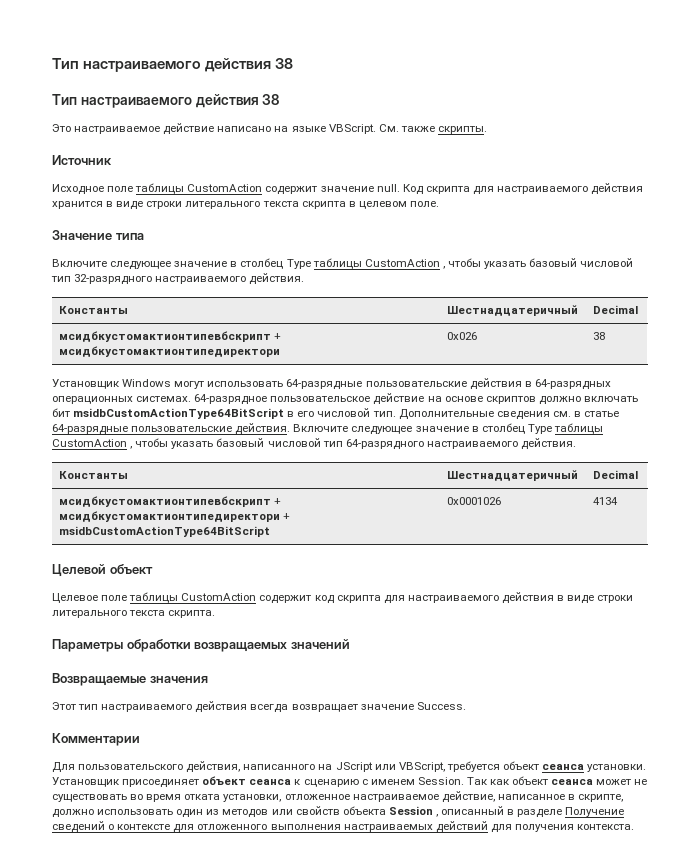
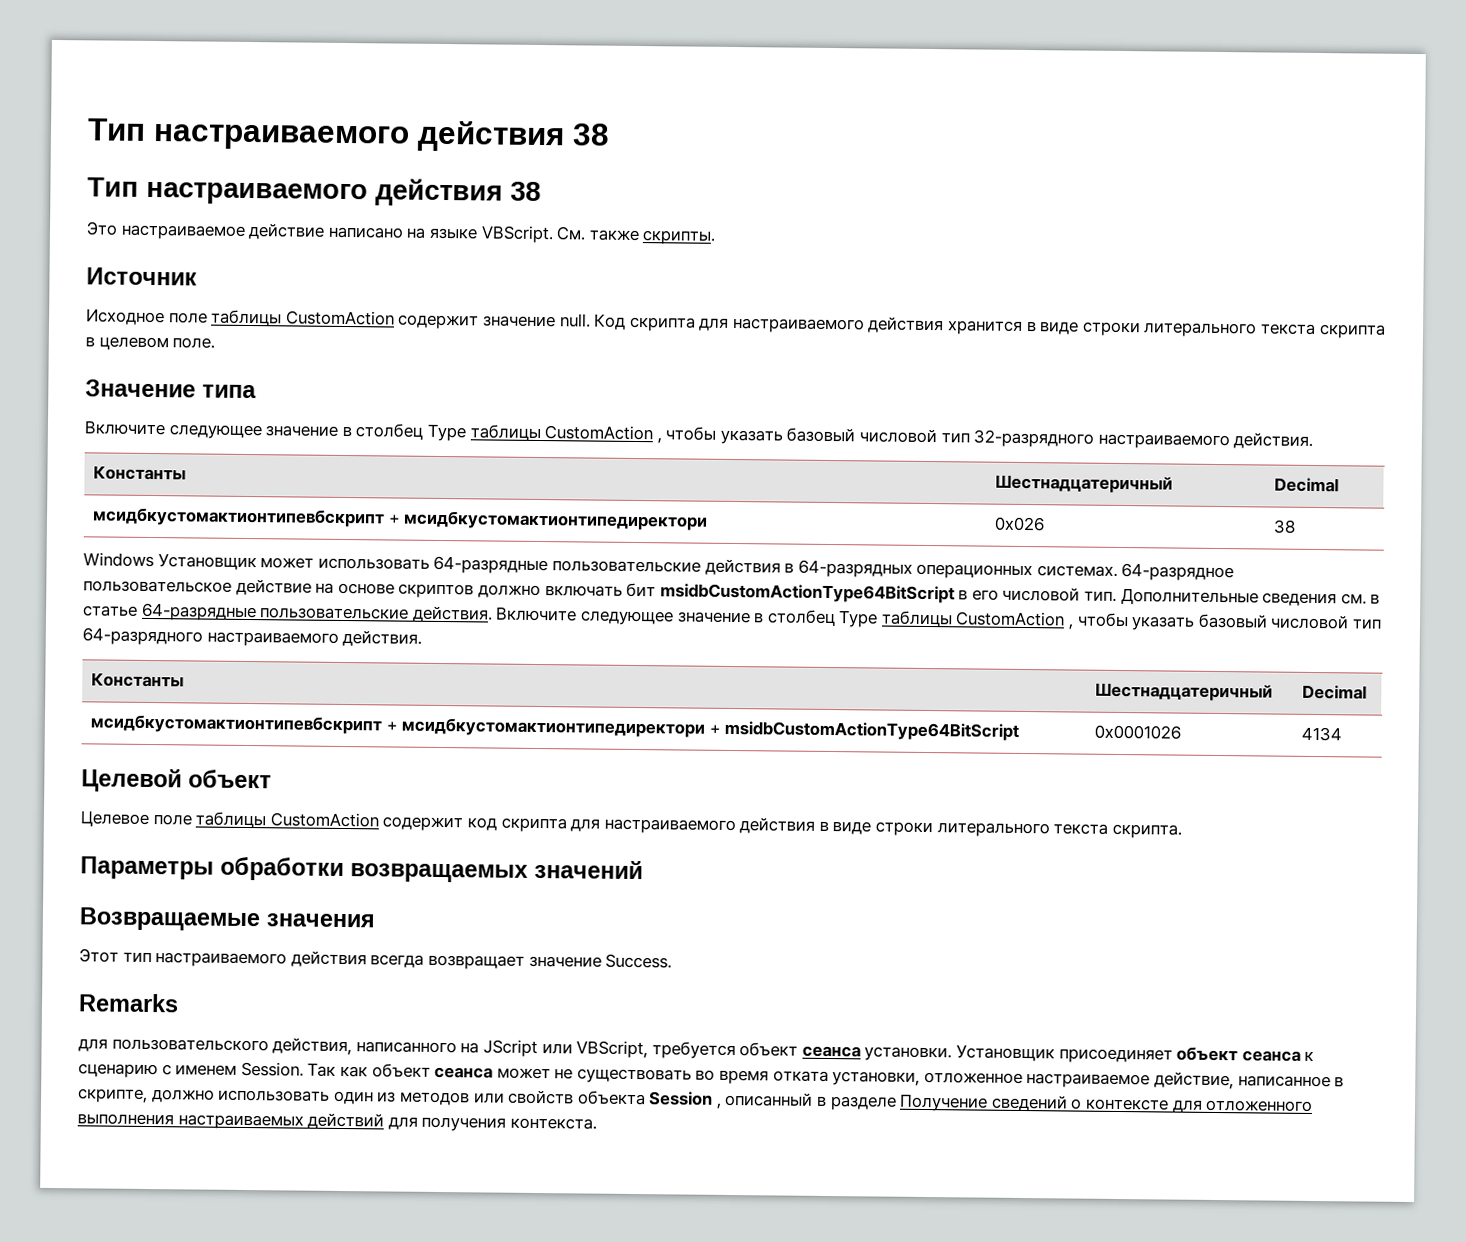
- Установщик Windows могут использовать 64-разрядные пользовательские действия в 64-разрядных операционных системах.
+ Windows Установщик может использовать 64-разрядные пользовательские действия в 64-разрядных операционных системах.
- Комментарии
- Для пользовательского действия, написанного на JScript или VBScript, требуется объект сеанса установки.
+ Remarks
+ для пользовательского действия, написанного на JScript или VBScript, требуется объект сеанса установки.

